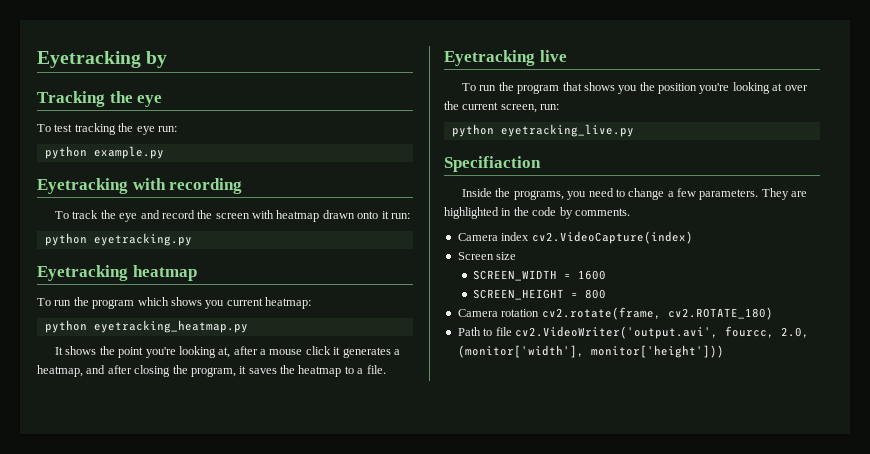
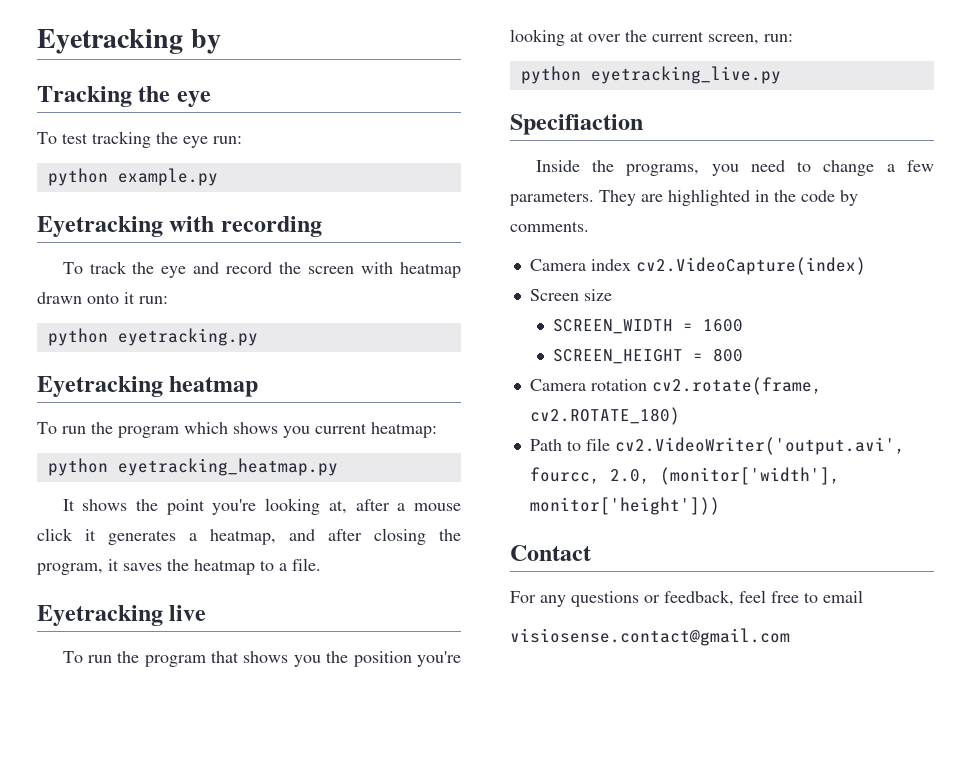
+ Contact
+ For any questions or feedback, feel free to email
+ visiosense.contact@gmail.com

